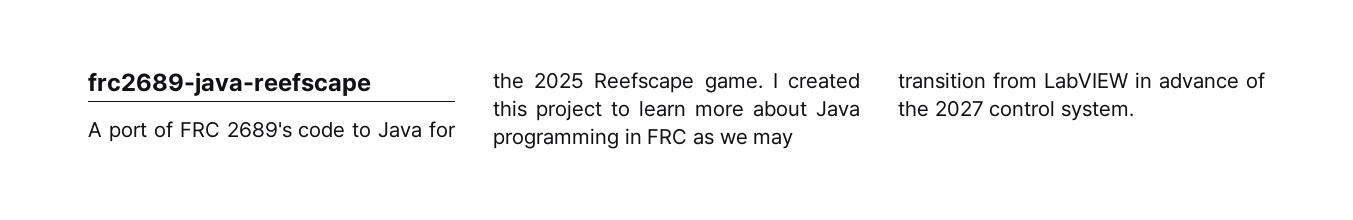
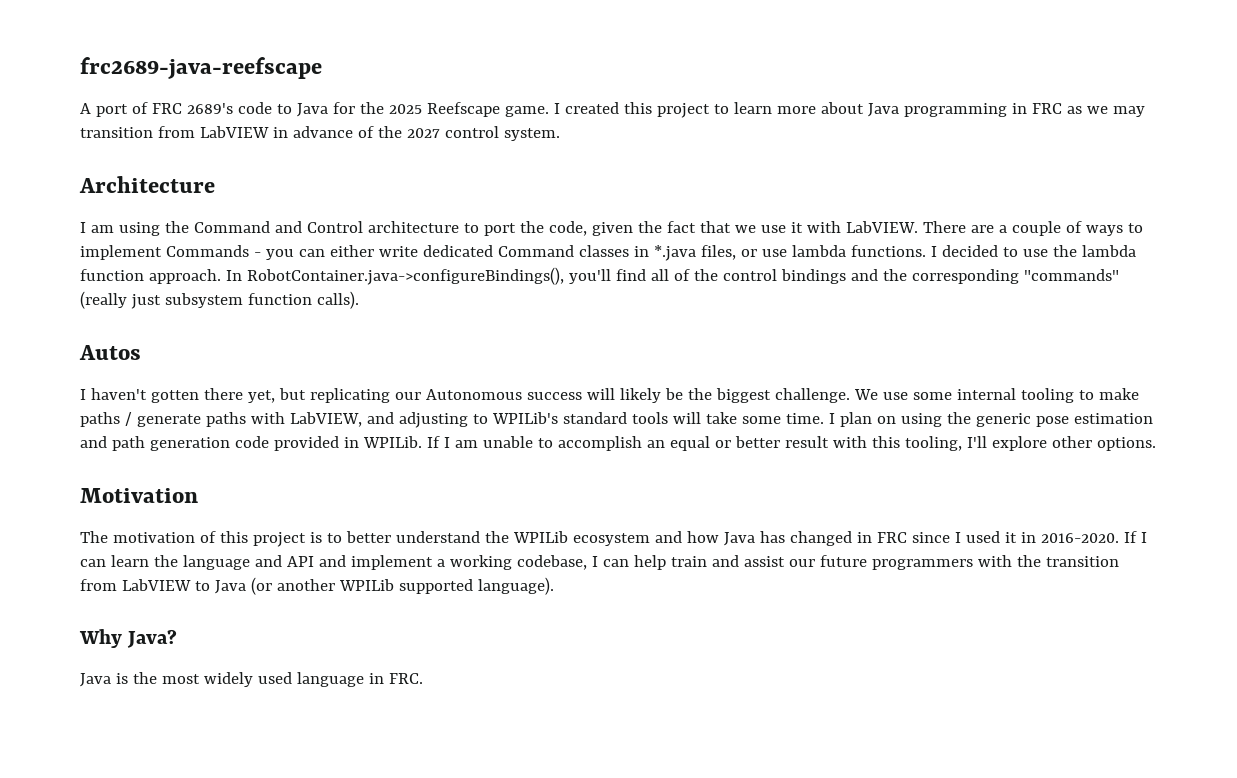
+ Architecture
+ I am using the Command and Control architecture to port the code, given the fact that we use it with LabVIEW. There are a couple of ways to implement Commands - you can either write dedicated Command classes in *.java files, or use lambda functions. I decided to use the lambda function approach. In RobotContainer.java->configureBindings(), you'll find all of the control bindings and the corresponding "commands" (really just subsystem function calls).
+ Autos
+ I haven't gotten there yet, but replicating our Autonomous success will likely be the biggest challenge. We use some internal tooling to make paths / generate paths with LabVIEW, and adjusting to WPILib's standard tools will take some time. I plan on using the generic pose estimation and path generation code provided in WPILib. If I am unable to accomplish an equal or better result with this tooling, I'll explore other options.
+ Motivation
+ The motivation of this project is to better understand the WPILib ecosystem and how Java has changed in FRC since I used it in 2016-2020. If I can learn the language and API and implement a working codebase, I can help train and assist our future programmers with the transition from LabVIEW to Java (or another WPILib supported language).
+ Why Java?
+ Java is the most widely used language in FRC.

